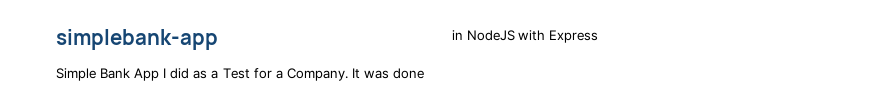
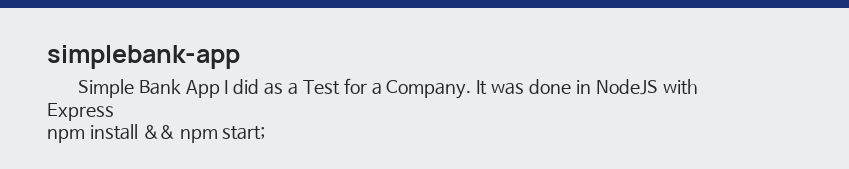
+ npm install && npm start;

